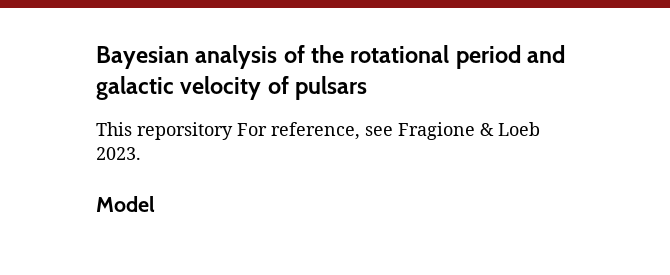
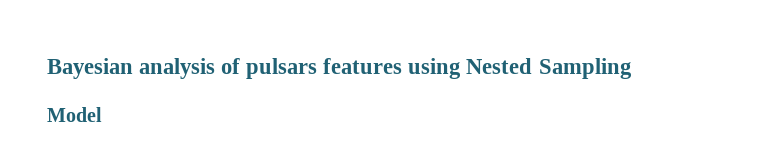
- Bayesian analysis of the rotational period and galactic velocity of pulsars
- This reporsitory For reference, see Fragione & Loeb 2023.
+ Bayesian analysis of pulsars features using Nested Sampling

